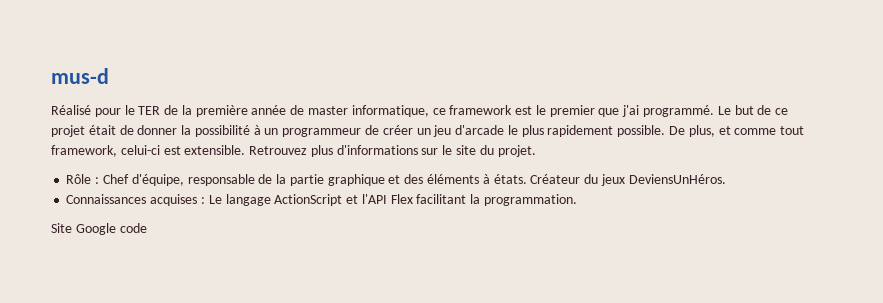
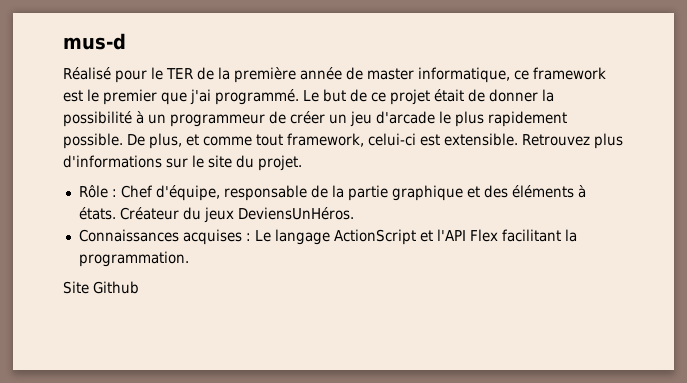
- Site Google code
+ Site Github

